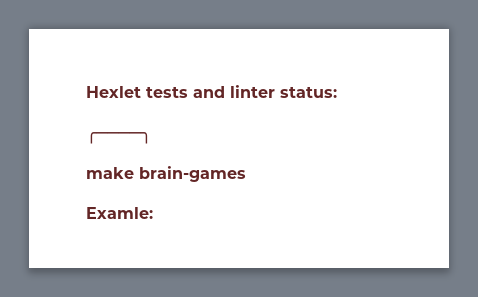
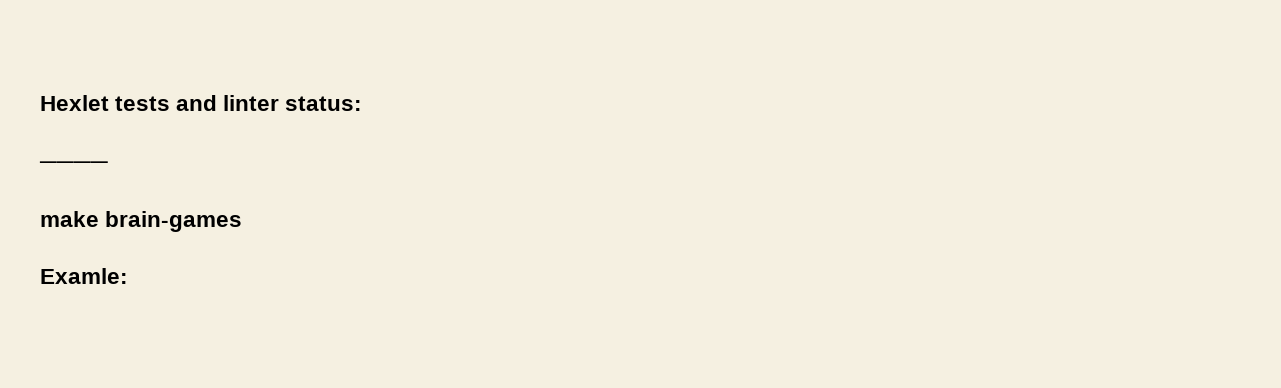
- ╭────╮
+ ────

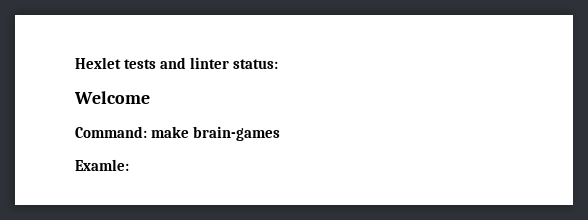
- ────
- make brain-games
+ Welcome
+ Command: make brain-games

